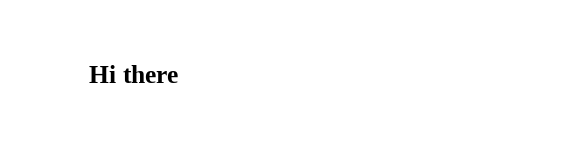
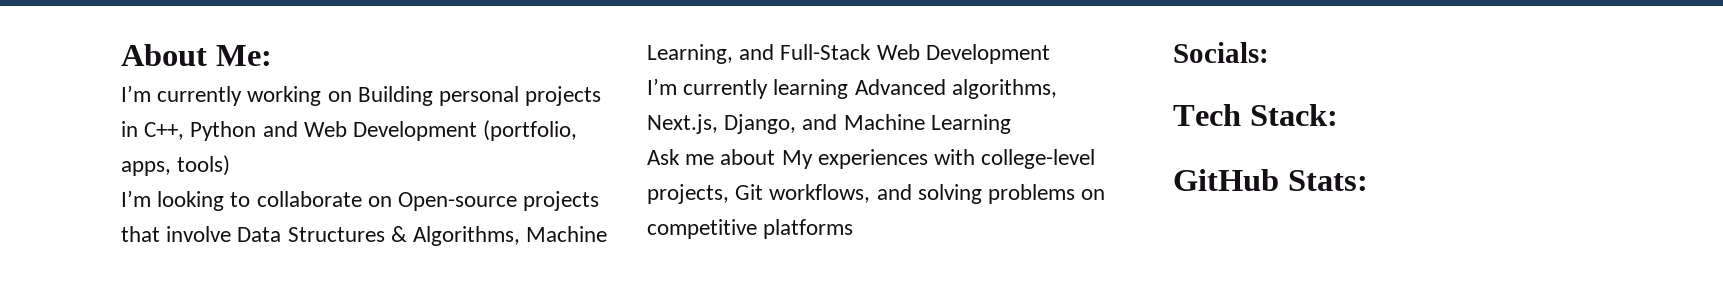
- Hi there
+ About Me:
+ I’m currently working on Building personal projects in C++, Python and Web Development (portfolio, apps, tools)
+ I’m looking to collaborate on Open-source projects that involve Data Structures & Algorithms, Machine Learning, and Full-Stack Web Development
+ I’m currently learning Advanced algorithms, Next.js, Django, and Machine Learning
+ Ask me about My experiences with college-level projects, Git workflows, and solving problems on competitive platforms
+ Socials:
+ Tech Stack:
+ GitHub Stats:

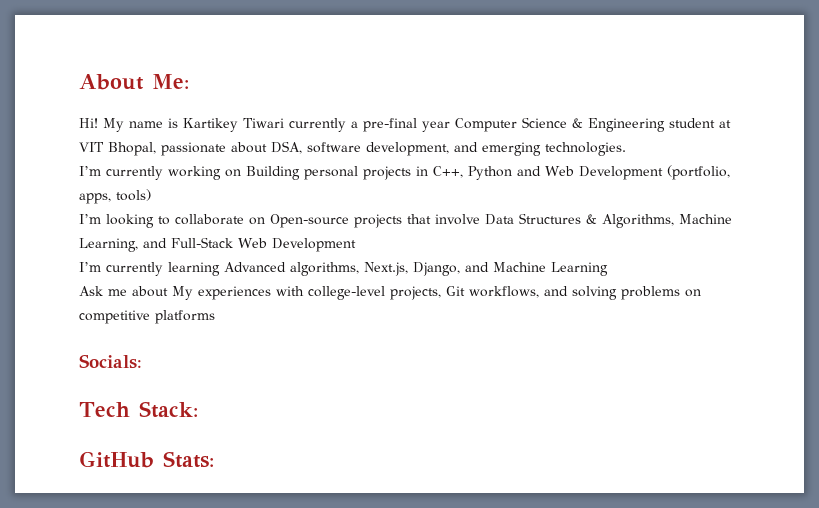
+ Hi! My name is Kartikey Tiwari currently a pre-final year Computer Science & Engineering student at VIT Bhopal, passionate about DSA, software development, and emerging technologies.

